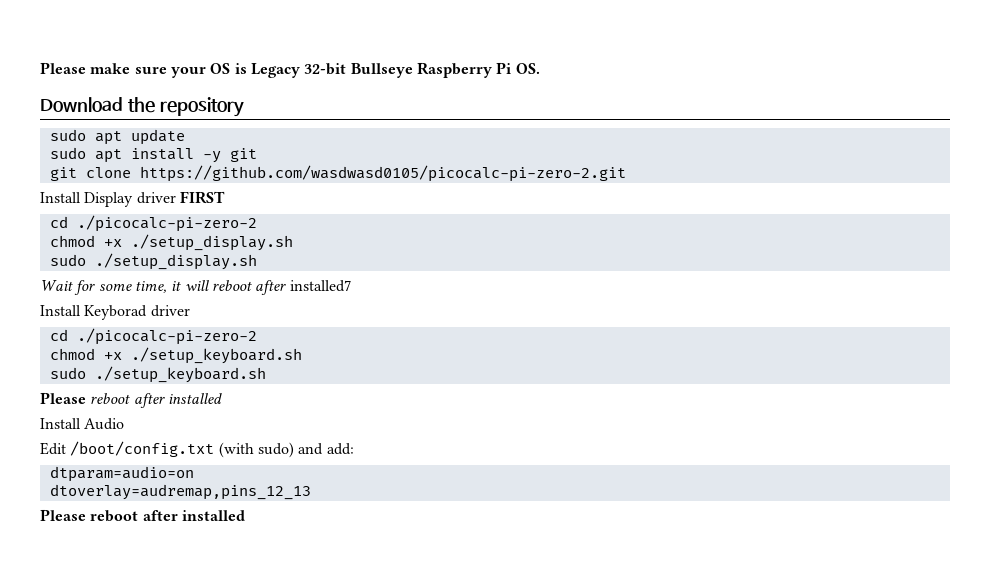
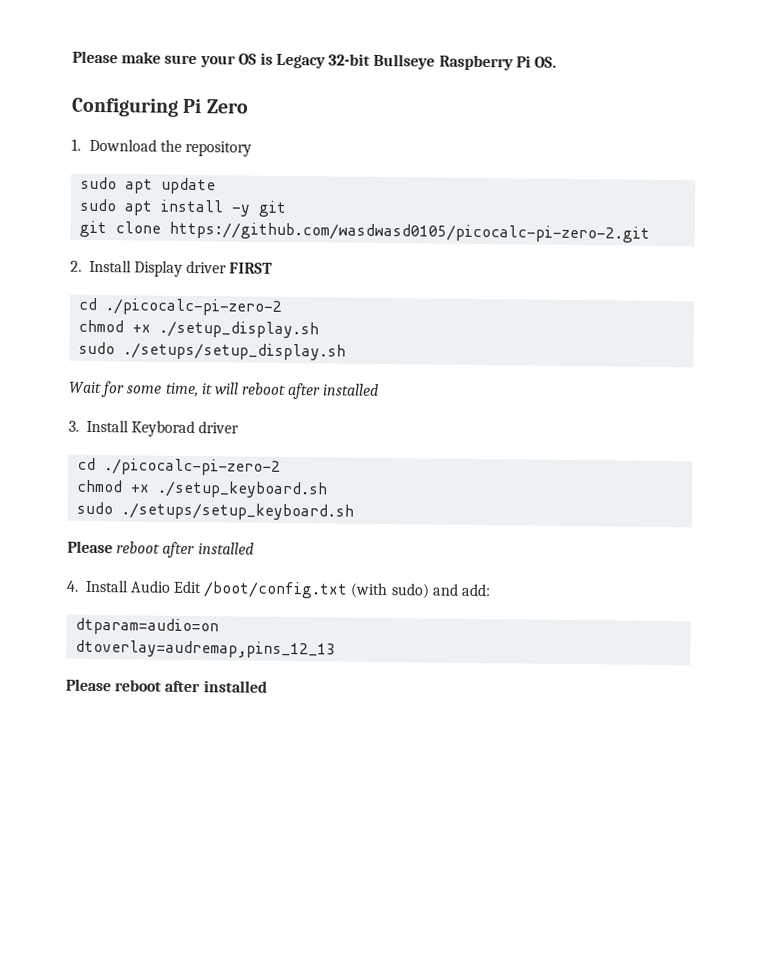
- Download the repository
+ Configuring Pi Zero
+ 1. Download the repository
- Install Display driver FIRST
+ 2. Install Display driver FIRST
- sudo ./setup_display.sh
+ sudo ./setups/setup_display.sh
- Wait for some time, it will reboot after installed7
- Install Keyborad driver
+ Wait for some time, it will reboot after installed
+ 3. Install Keyborad driver
- sudo ./setup_keyboard.sh
+ sudo ./setups/setup_keyboard.sh
- Install Audio
- Edit /boot/config.txt (with sudo) and add:
+ 4. Install Audio Edit /boot/config.txt (with sudo) and add:

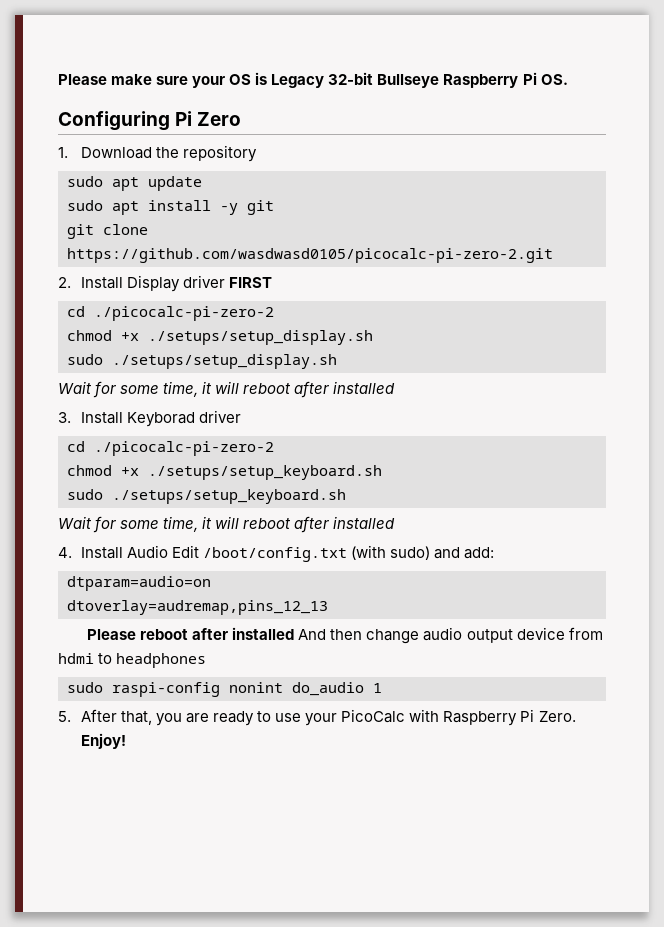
- chmod +x ./setup_display.sh
+ chmod +x ./setups/setup_display.sh
- chmod +x ./setup_keyboard.sh
+ chmod +x ./setups/setup_keyboard.sh
  sudo ./setups/setup_keyboard.sh
- Please reboot after installed
+ Wait for some time, it will reboot after installed
  dtoverlay=audremap,pins_12_13
- Please reboot after installed
+ Please reboot after installed And then change audio output device from hdmi to headphones
+ sudo raspi-config nonint do_audio 1
+ 5. After that, you are ready to use your PicoCalc with Raspberry Pi Zero. Enjoy!

